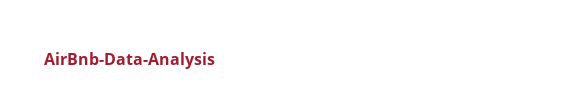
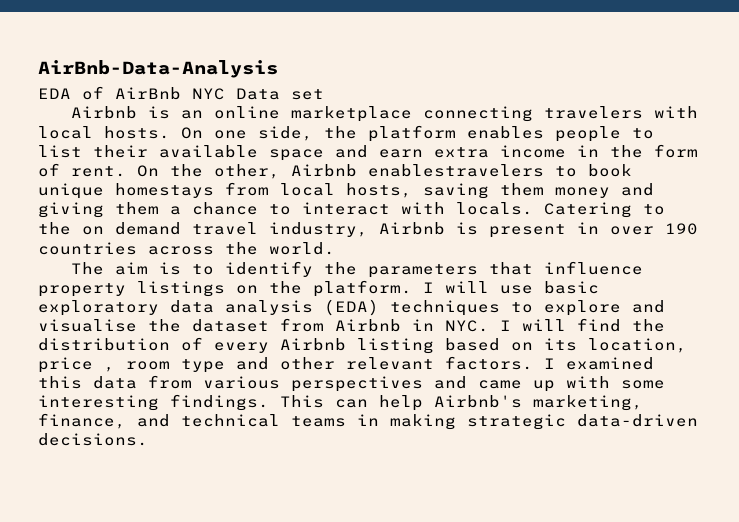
+ EDA of AirBnb NYC Data set
+ Airbnb is an online marketplace connecting travelers with local hosts. On one side, the platform enables people to list their available space and earn extra income in the form of rent. On the other, Airbnb enablestravelers to book unique homestays from local hosts, saving them money and giving them a chance to interact with locals. Catering to the on demand travel industry, Airbnb is present in over 190 countries across the world.
+ The aim is to identify the parameters that influence property listings on the platform. I will use basic exploratory data analysis (EDA) techniques to explore and visualise the dataset from Airbnb in NYC. I will find the distribution of every Airbnb listing based on its location, price , room type and other relevant factors. I examined this data from various perspectives and came up with some interesting findings. This can help Airbnb's marketing, finance, and technical teams in making strategic data-driven decisions.

